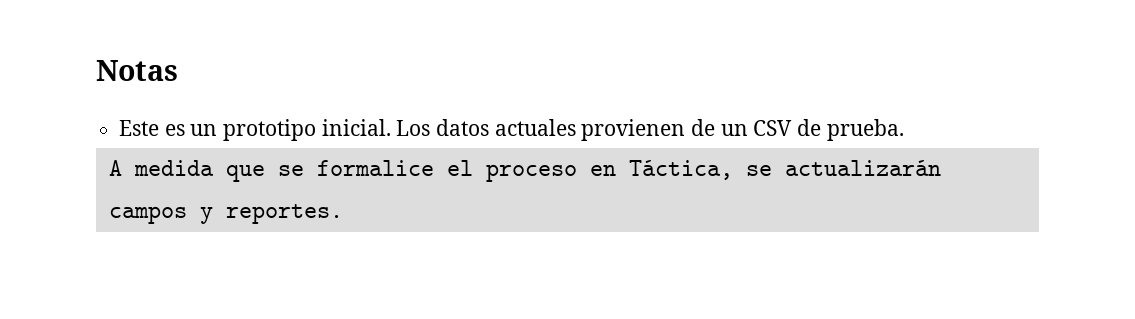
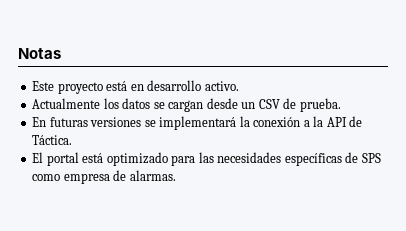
- Este es un prototipo inicial. Los datos actuales provienen de un CSV de prueba.
- A medida que se formalice el proceso en Táctica, se actualizarán campos y reportes.
+ Este proyecto está en desarrollo activo.
+ Actualmente los datos se cargan desde un CSV de prueba.
+ En futuras versiones se implementará la conexión a la API de Táctica.
+ El portal está optimizado para las necesidades específicas de SPS como empresa de alarmas.

